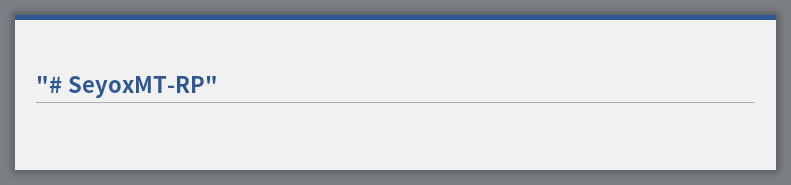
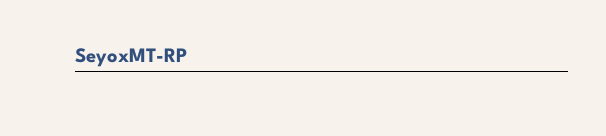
- "# SeyoxMT-RP"
+ SeyoxMT-RP

